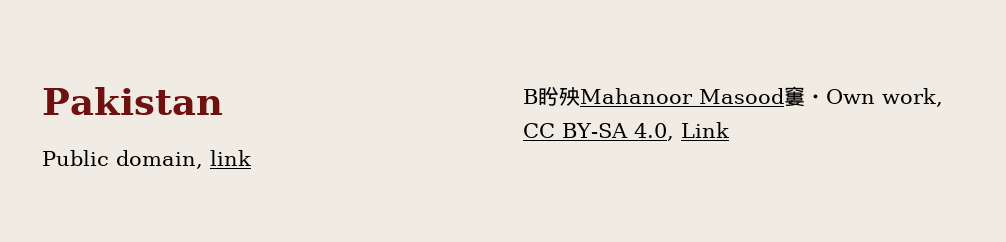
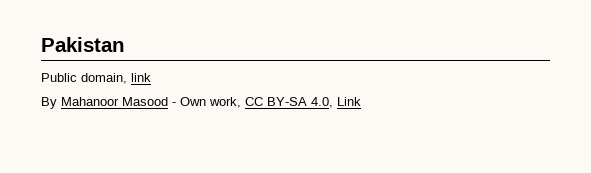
- B盻殃Mahanoor Masood窶・Own work, CC BY-SA 4.0, Link
+ By Mahanoor Masood - Own work, CC BY-SA 4.0, Link

